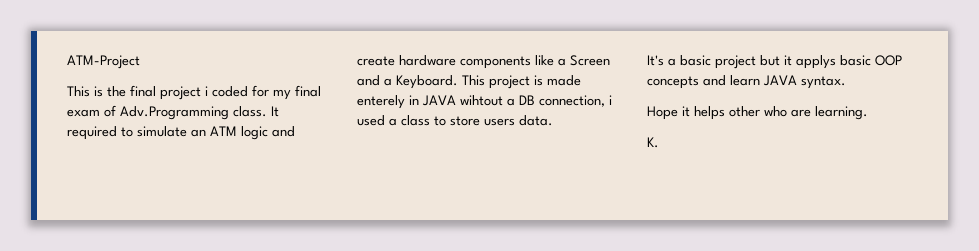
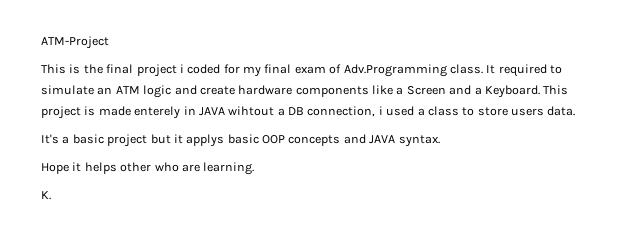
- It's a basic project but it applys basic OOP concepts and learn JAVA syntax.
+ It's a basic project but it applys basic OOP concepts and JAVA syntax.

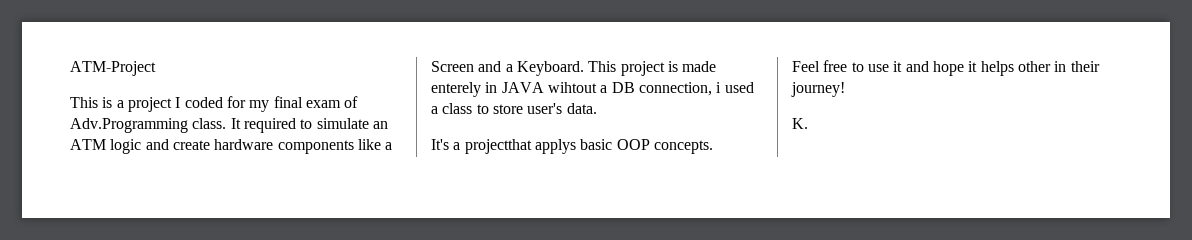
- This is the final project i coded for my final exam of Adv.Programming class.
+ This is a project I coded for my final exam of Adv.Programming class.
- This project is made enterely in JAVA wihtout a DB connection, i used a class to store users data.
+ This project is made enterely in JAVA wihtout a DB connection, i used a class to store user's data.
- It's a basic project but it applys basic OOP concepts and JAVA syntax.
- Hope it helps other who are learning.
+ It's a projectthat applys basic OOP concepts.
+ Feel free to use it and hope it helps other in their journey!

